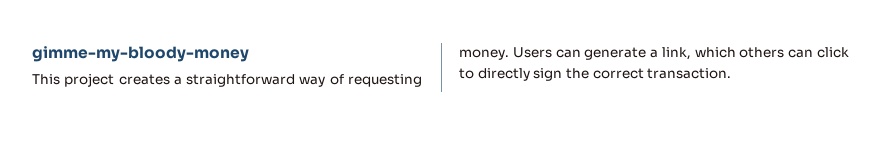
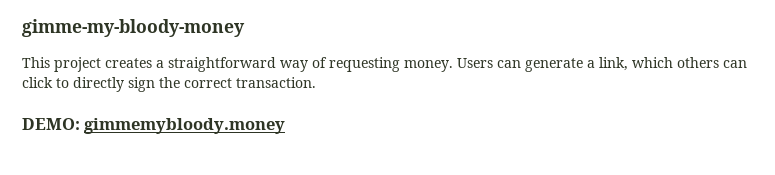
+ DEMO: gimmemybloody.money

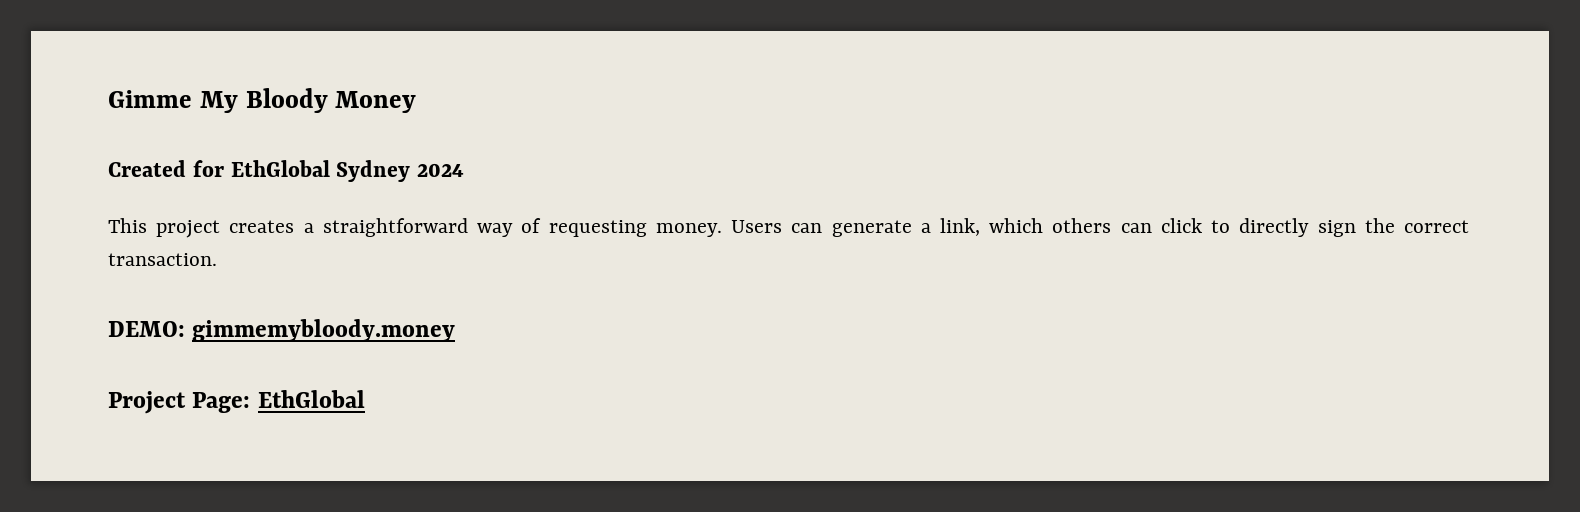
- gimme-my-bloody-money
+ Gimme My Bloody Money
+ Created for EthGlobal Sydney 2024
+ Project Page: EthGlobal

